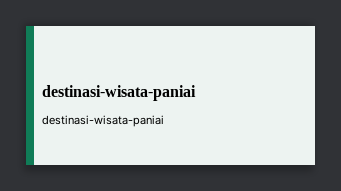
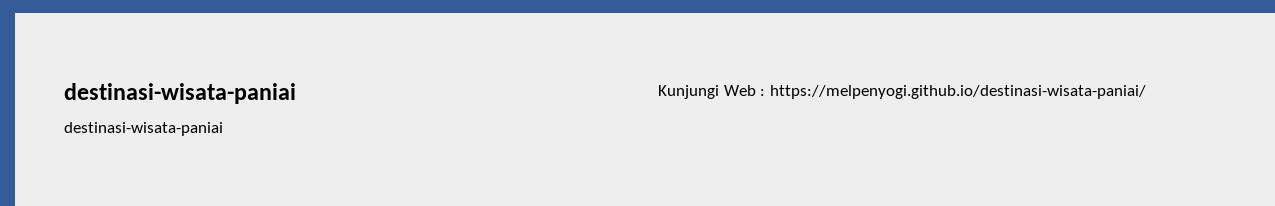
+ Kunjungi Web : https://melpenyogi.github.io/destinasi-wisata-paniai/

